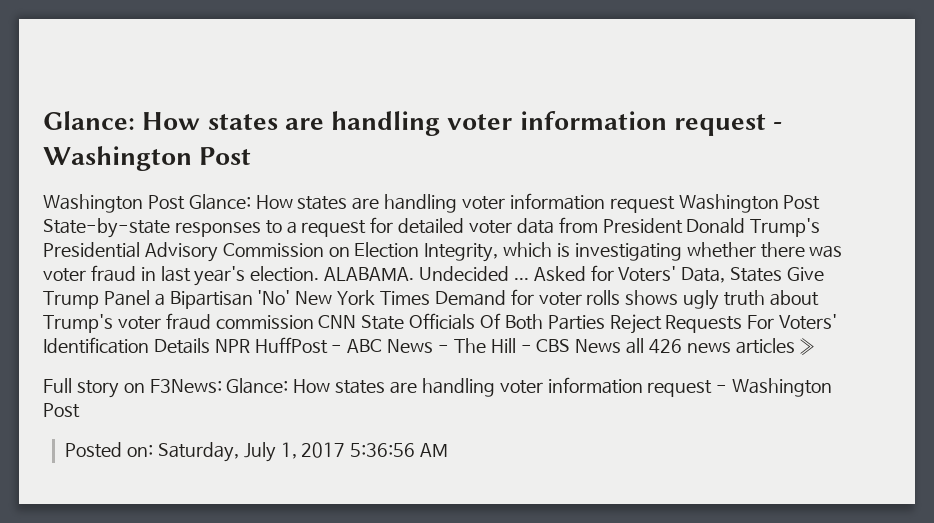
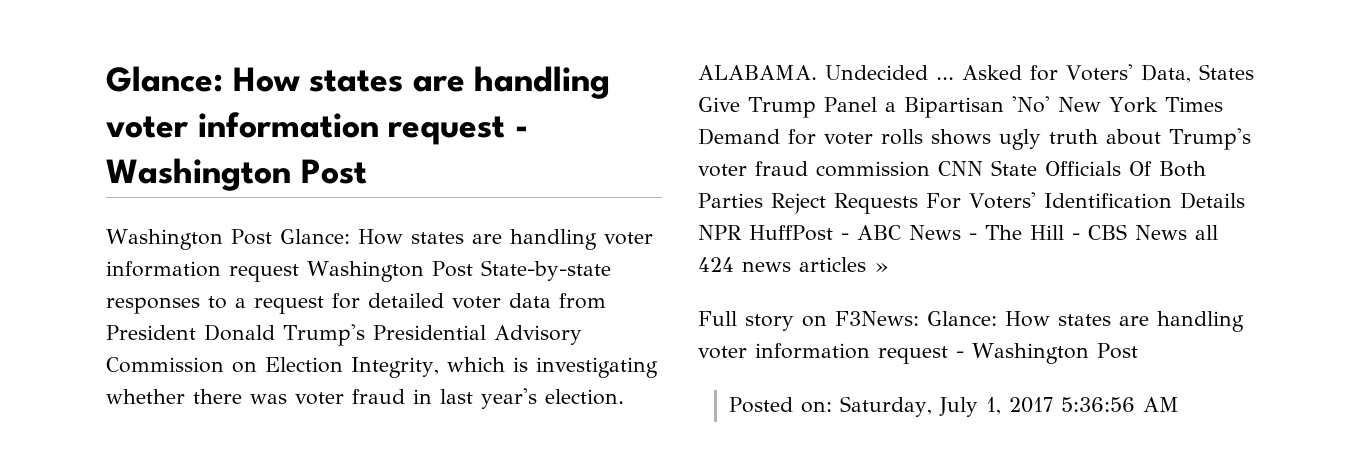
- Asked for Voters' Data, States Give Trump Panel a Bipartisan 'No' New York Times Demand for voter rolls shows ugly truth about Trump's voter fraud commission CNN State Officials Of Both Parties Reject Requests For Voters' Identification Details NPR HuffPost - ABC News - The Hill - CBS News all 426 news articles »
+ Asked for Voters' Data, States Give Trump Panel a Bipartisan 'No' New York Times Demand for voter rolls shows ugly truth about Trump's voter fraud commission CNN State Officials Of Both Parties Reject Requests For Voters' Identification Details NPR HuffPost - ABC News - The Hill - CBS News all 424 news articles »

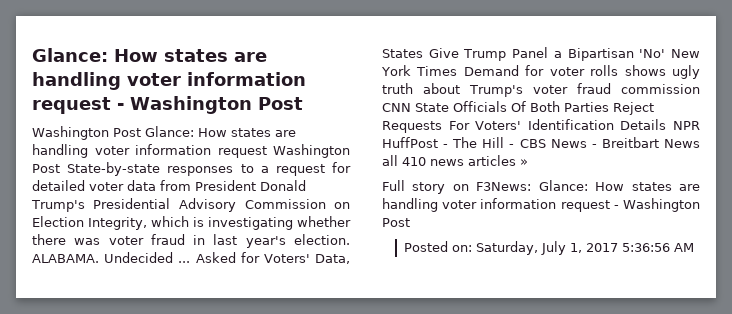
- Asked for Voters' Data, States Give Trump Panel a Bipartisan 'No' New York Times Demand for voter rolls shows ugly truth about Trump's voter fraud commission CNN State Officials Of Both Parties Reject Requests For Voters' Identification Details NPR HuffPost - ABC News - The Hill - CBS News all 424 news articles »
+ Asked for Voters' Data, States Give Trump Panel a Bipartisan 'No' New York Times Demand for voter rolls shows ugly truth about Trump's voter fraud commission CNN State Officials Of Both Parties Reject Requests For Voters' Identification Details NPR HuffPost - The Hill - CBS News - Breitbart News all 410 news articles »

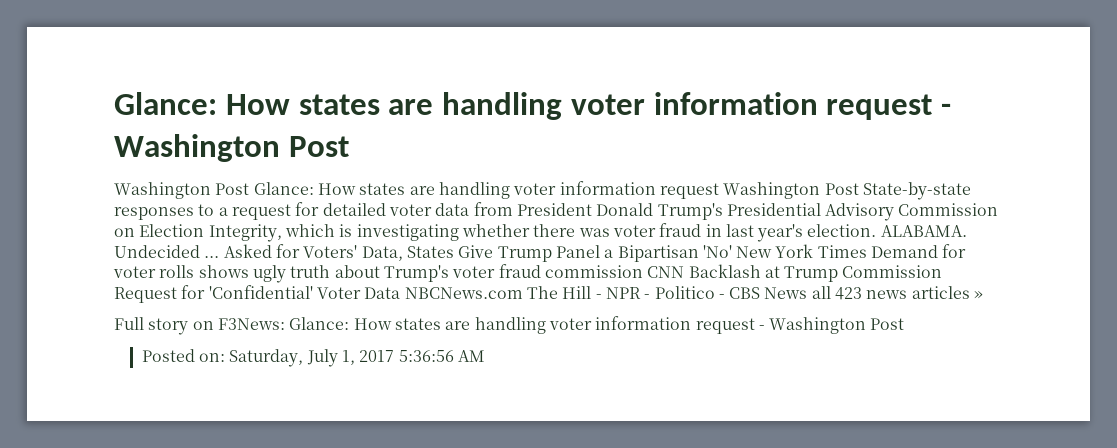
- Asked for Voters' Data, States Give Trump Panel a Bipartisan 'No' New York Times Demand for voter rolls shows ugly truth about Trump's voter fraud commission CNN State Officials Of Both Parties Reject Requests For Voters' Identification Details NPR HuffPost - The Hill - CBS News - Breitbart News all 410 news articles »
+ Asked for Voters' Data, States Give Trump Panel a Bipartisan 'No' New York Times Demand for voter rolls shows ugly truth about Trump's voter fraud commission CNN Backlash at Trump Commission Request for 'Confidential' Voter Data NBCNews.com The Hill - NPR - Politico - CBS News all 423 news articles »

